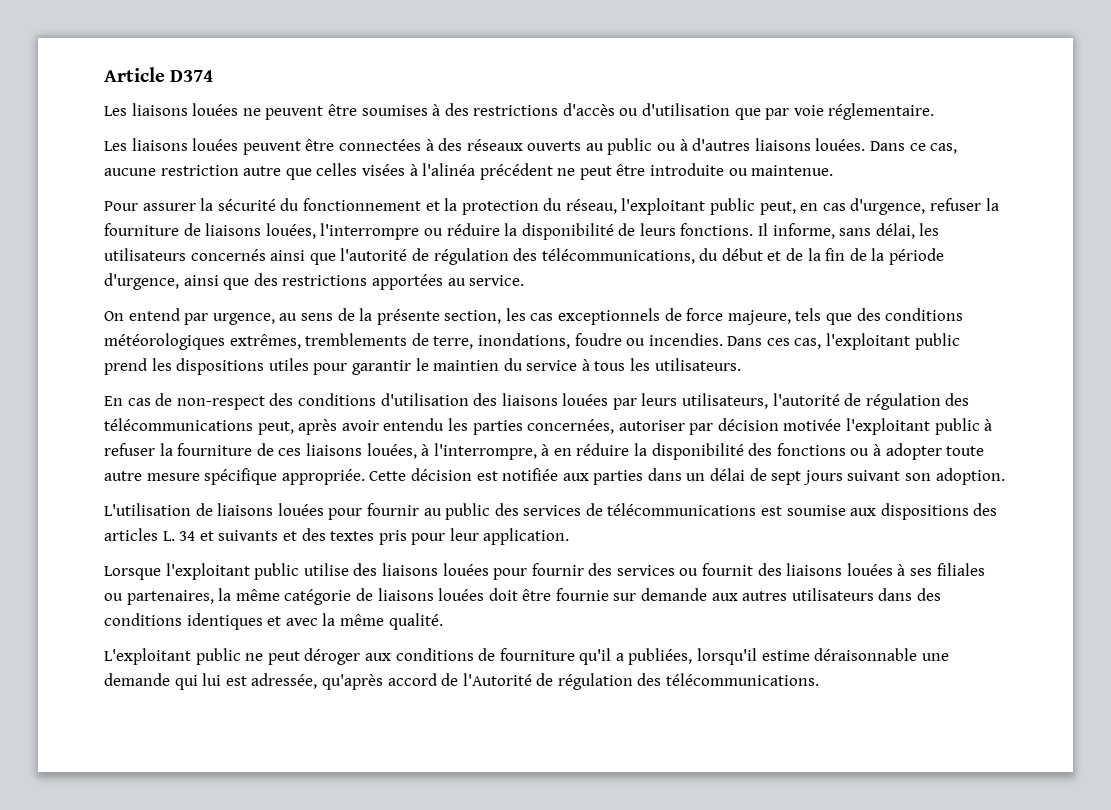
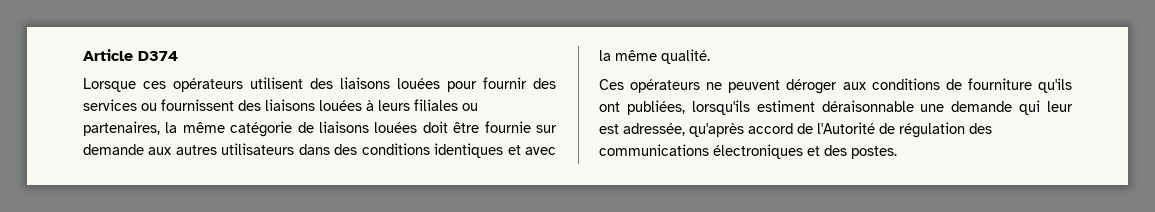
- Les liaisons louées ne peuvent être soumises à des restrictions d'accès ou d'utilisation que par voie réglementaire.
- Les liaisons louées peuvent être connectées à des réseaux ouverts au public ou à d'autres liaisons louées. Dans ce cas, aucune restriction autre que celles visées à l'alinéa précédent ne peut être introduite ou maintenue.
- Pour assurer la sécurité du fonctionnement et la protection du réseau, l'exploitant public peut, en cas d'urgence, refuser la fourniture de liaisons louées, l'interrompre ou réduire la disponibilité de leurs fonctions. Il informe, sans délai, les utilisateurs concernés ainsi que l'autorité de régulation des télécommunications, du début et de la fin de la période d'urgence, ainsi que des restrictions apportées au service.
- On entend par urgence, au sens de la présente section, les cas exceptionnels de force majeure, tels que des conditions météorologiques extrêmes, tremblements de terre, inondations, foudre ou incendies. Dans ces cas, l'exploitant public prend les dispositions utiles pour garantir le maintien du service à tous les utilisateurs.
- En cas de non-respect des conditions d'utilisation des liaisons louées par leurs utilisateurs, l'autorité de régulation des télécommunications peut, après avoir entendu les parties concernées, autoriser par décision motivée l'exploitant public à refuser la fourniture de ces liaisons louées, à l'interrompre, à en réduire la disponibilité des fonctions ou à adopter toute autre mesure spécifique appropriée. Cette décision est notifiée aux parties dans un délai de sept jours suivant son adoption.
- L'utilisation de liaisons louées pour fournir au public des services de télécommunications est soumise aux dispositions des articles L. 34 et suivants et des textes pris pour leur application.
- Lorsque l'exploitant public utilise des liaisons louées pour fournir des services ou fournit des liaisons louées à ses filiales ou partenaires, la même catégorie de liaisons louées doit être fournie sur demande aux autres utilisateurs dans des conditions identiques et avec la même qualité.
+ Lorsque ces opérateurs utilisent des liaisons louées pour fournir des services ou fournissent des liaisons louées à leurs filiales ou partenaires, la même catégorie de liaisons louées doit être fournie sur demande aux autres utilisateurs dans des conditions identiques et avec la même qualité.
- L'exploitant public ne peut déroger aux conditions de fourniture qu'il a publiées, lorsqu'il estime déraisonnable une demande qui lui est adressée, qu'après accord de l'Autorité de régulation des télécommunications.
+ Ces opérateurs ne peuvent déroger aux conditions de fourniture qu'ils ont publiées, lorsqu'ils estiment déraisonnable une demande qui leur est adressée, qu'après accord de l'Autorité de régulation des communications électroniques et des postes.

